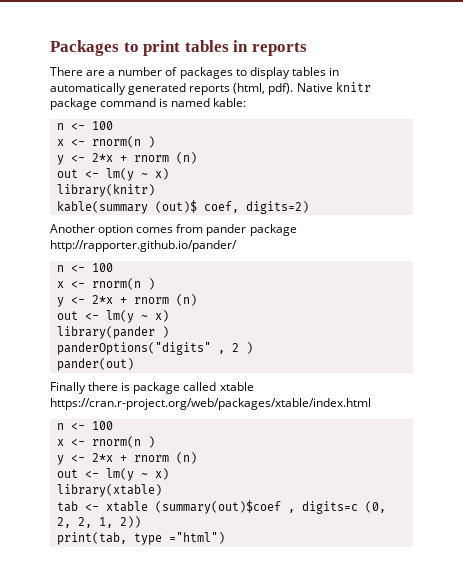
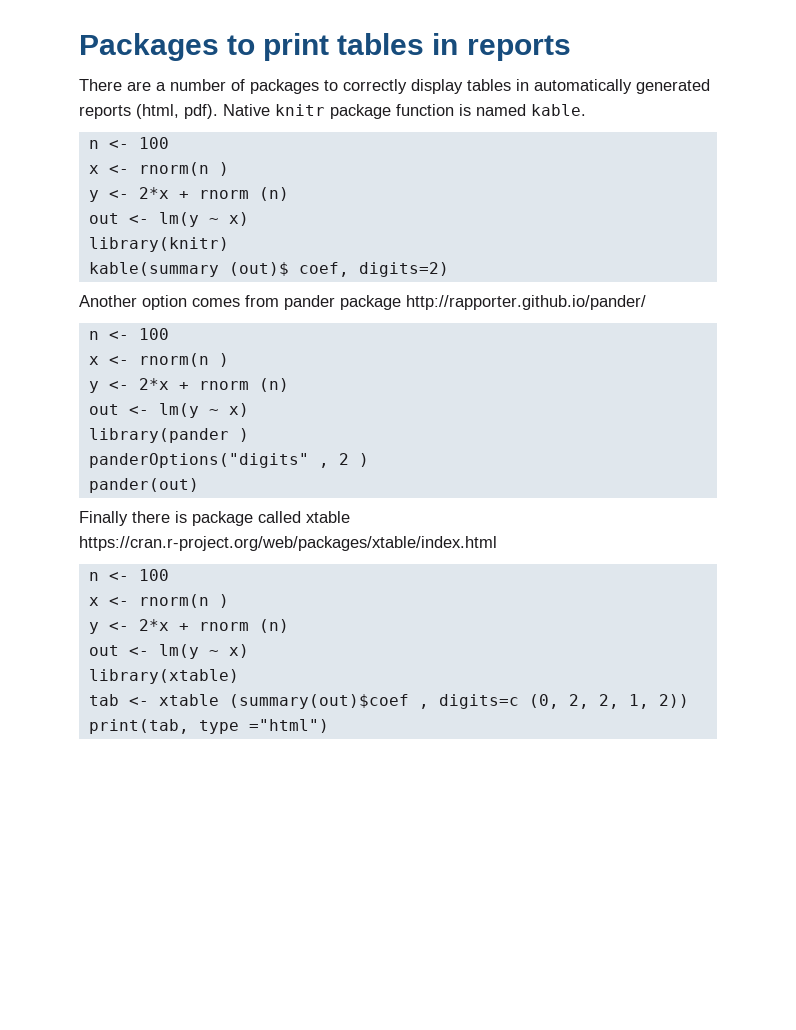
- There are a number of packages to display tables in automatically generated reports (html, pdf).
+ There are a number of packages to correctly display tables in automatically generated reports (html, pdf).
- Native knitr package command is named kable:
+ Native knitr package function is named kable.

